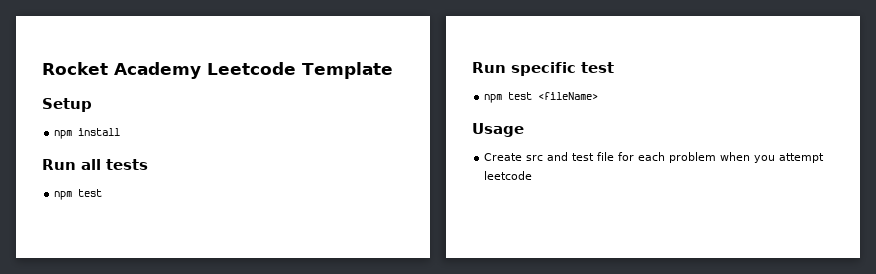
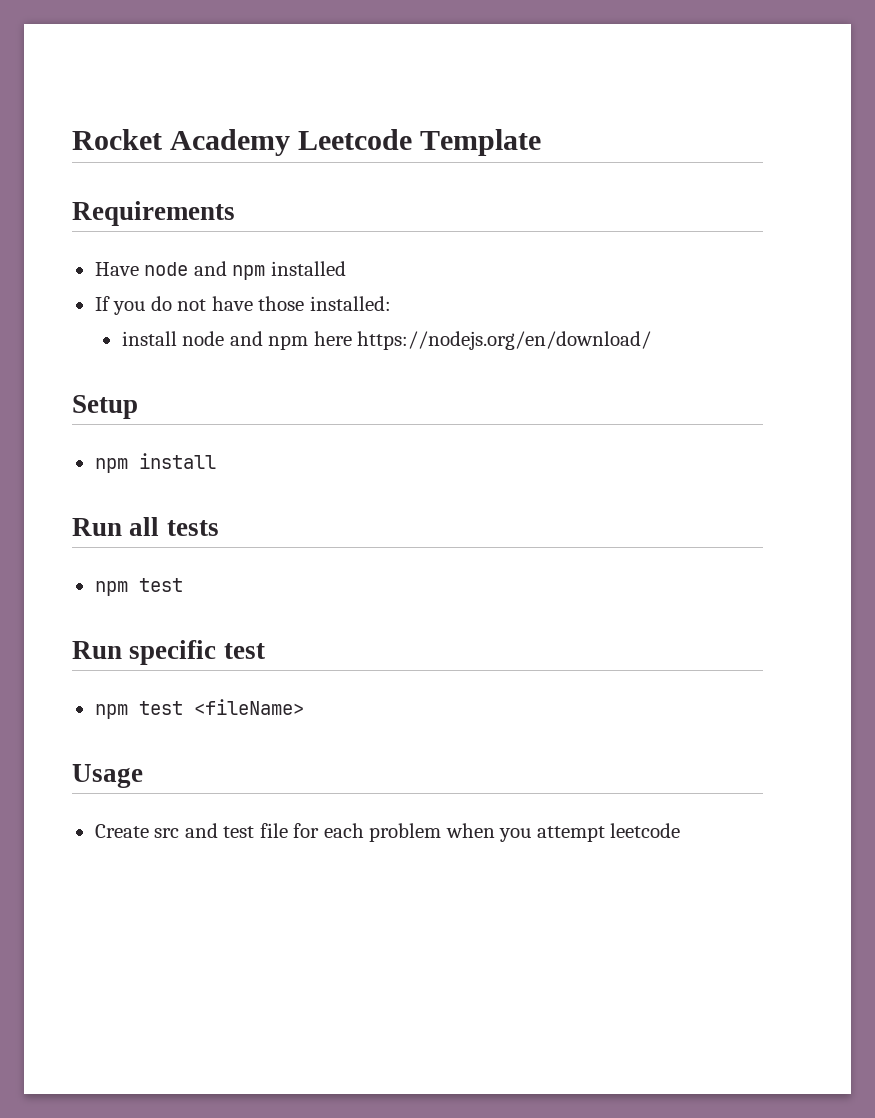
+ Requirements
+ Have node and npm installed
+ If you do not have those installed:
+ install node and npm here https://nodejs.org/en/download/

